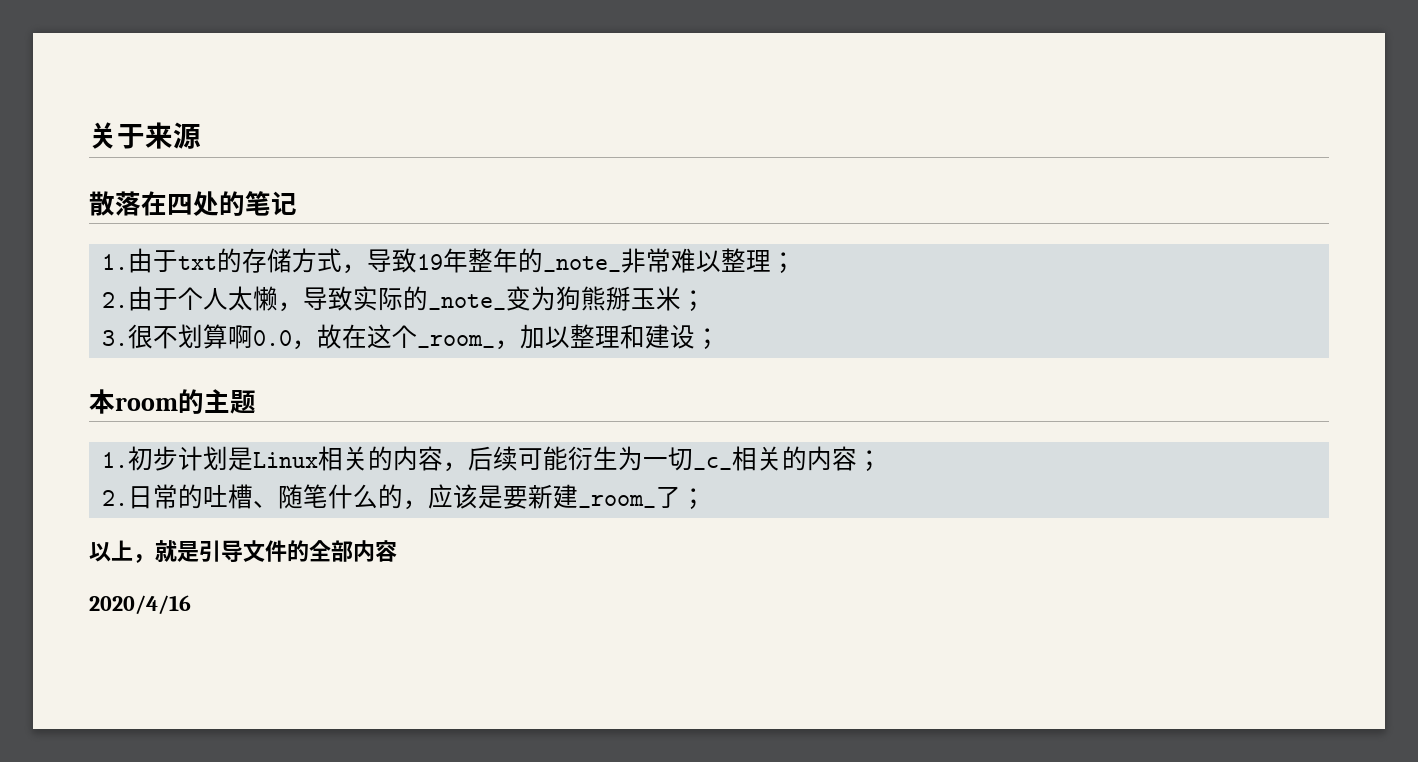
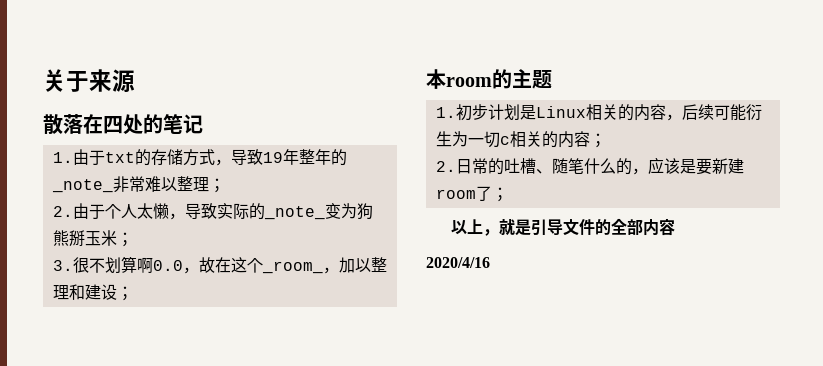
- 1.初步计划是Linux相关的内容，后续可能衍生为一切_c_相关的内容；
+ 1.初步计划是Linux相关的内容，后续可能衍生为一切c相关的内容；
- 2.日常的吐槽、随笔什么的，应该是要新建_room_了；
+ 2.日常的吐槽、随笔什么的，应该是要新建room了；

